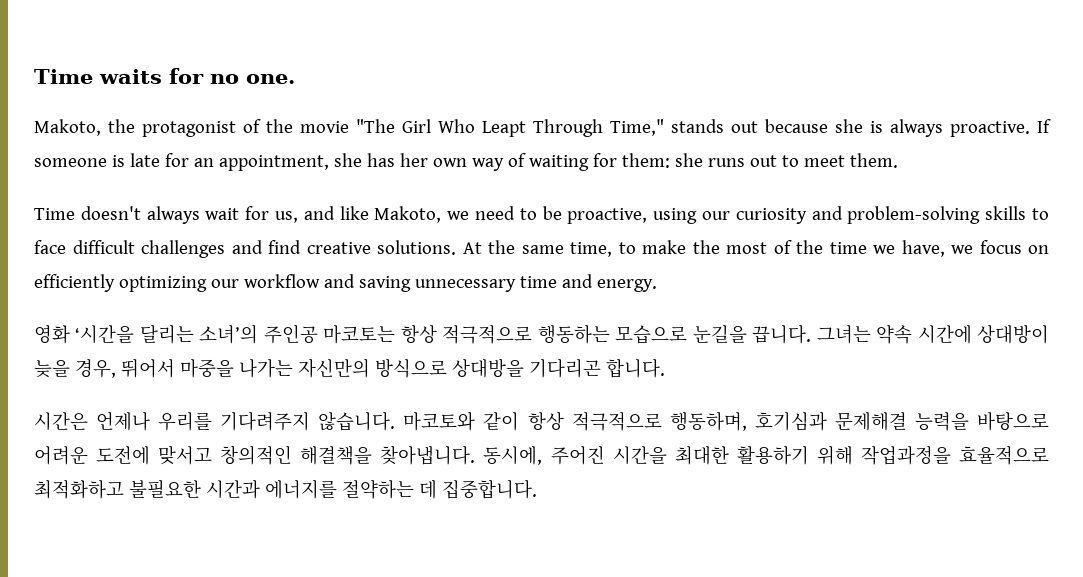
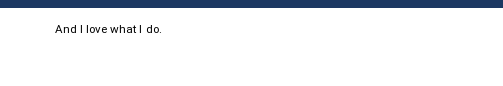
- Time waits for no one.
- Makoto, the protagonist of the movie "The Girl Who Leapt Through Time," stands out because she is always proactive. If someone is late for an appointment, she has her own way of waiting for them: she runs out to meet them.
- Time doesn't always wait for us, and like Makoto, we need to be proactive, using our curiosity and problem-solving skills to face difficult challenges and find creative solutions. At the same time, to make the most of the time we have, we focus on efficiently optimizing our workflow and saving unnecessary time and energy.
- 영화 ‘시간을 달리는 소녀’의 주인공 마코토는 항상 적극적으로 행동하는 모습으로 눈길을 끕니다. 그녀는 약속 시간에 상대방이 늦을 경우, 뛰어서 마중을 나가는 자신만의 방식으로 상대방을 기다리곤 합니다.
- 시간은 언제나 우리를 기다려주지 않습니다. 마코토와 같이 항상 적극적으로 행동하며, 호기심과 문제해결 능력을 바탕으로 어려운 도전에 맞서고 창의적인 해결책을 찾아냅니다. 동시에, 주어진 시간을 최대한 활용하기 위해 작업과정을 효율적으로 최적화하고 불필요한 시간과 에너지를 절약하는 데 집중합니다.
+ And I love what I do.

